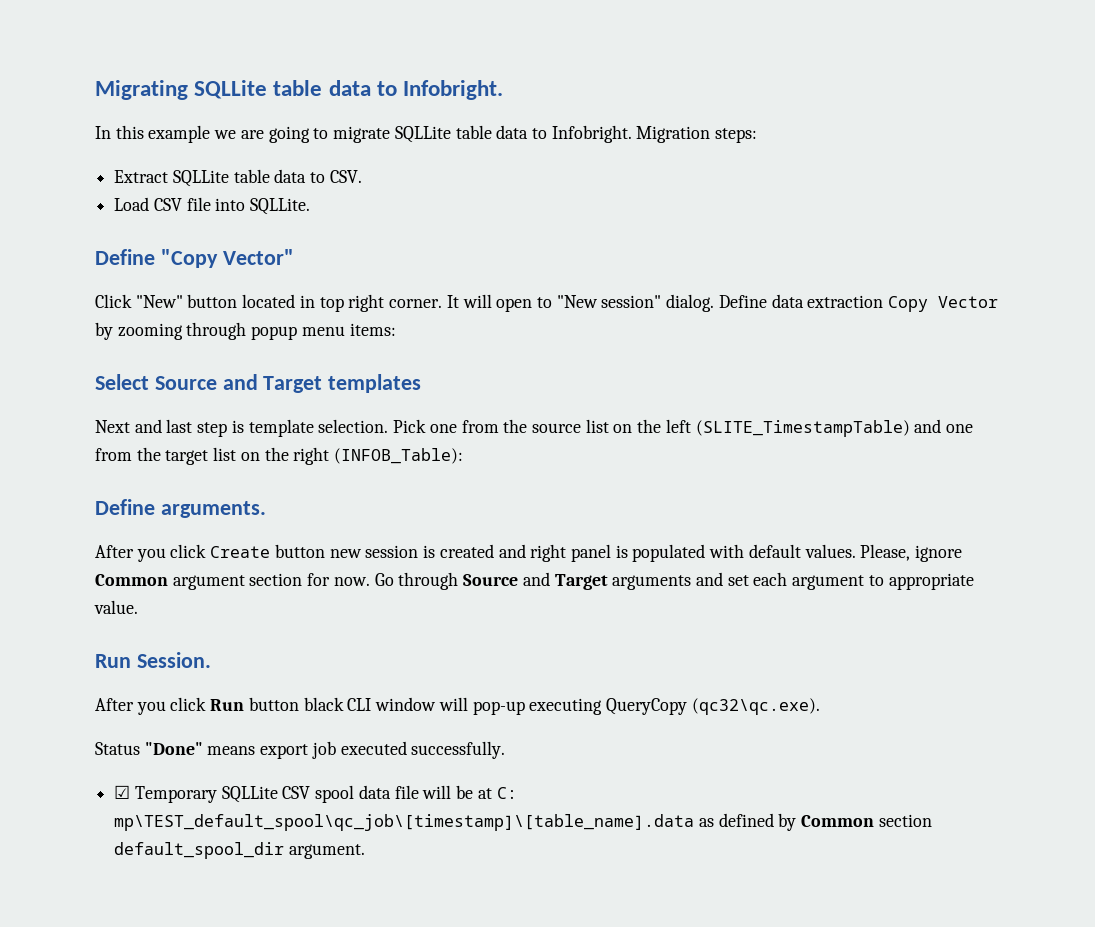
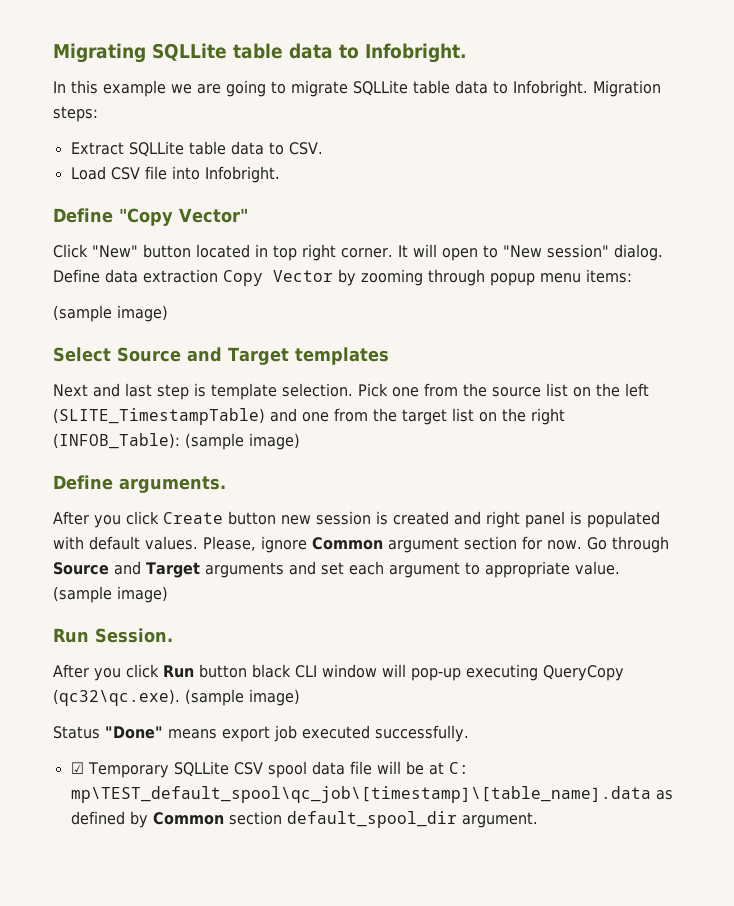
- Load CSV file into SQLLite.
+ Load CSV file into Infobright.
  Define data extraction Copy Vector by zooming through popup menu items:
+ (sample image)
- Pick one from the source list on the left (SLITE_TimestampTable) and one from the target list on the right (INFOB_Table):
+ Pick one from the source list on the left (SLITE_TimestampTable) and one from the target list on the right (INFOB_Table): (sample image)
- Go through Source and Target arguments and set each argument to appropriate value.
+ Go through Source and Target arguments and set each argument to appropriate value. (sample image)
- After you click Run button black CLI window will pop-up executing QueryCopy (qc32\qc.exe).
+ After you click Run button black CLI window will pop-up executing QueryCopy (qc32\qc.exe). (sample image)

